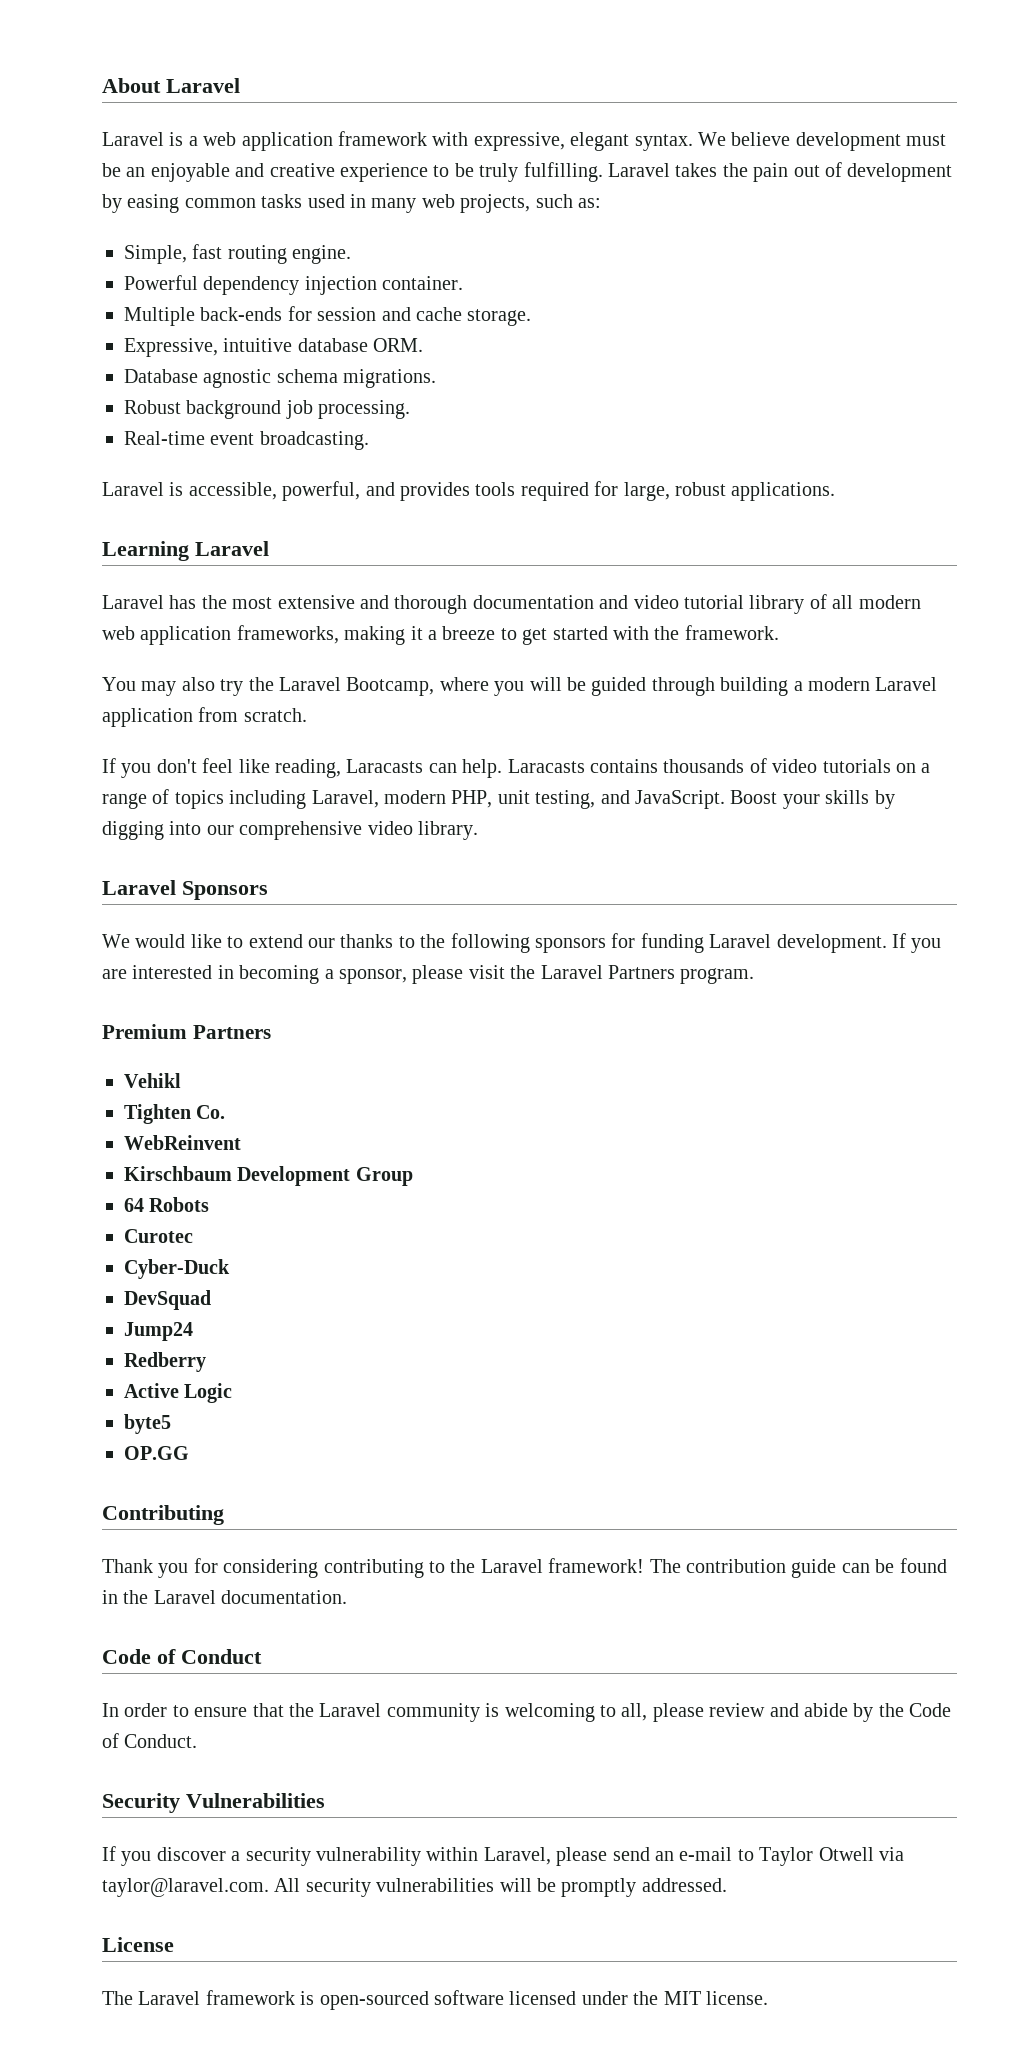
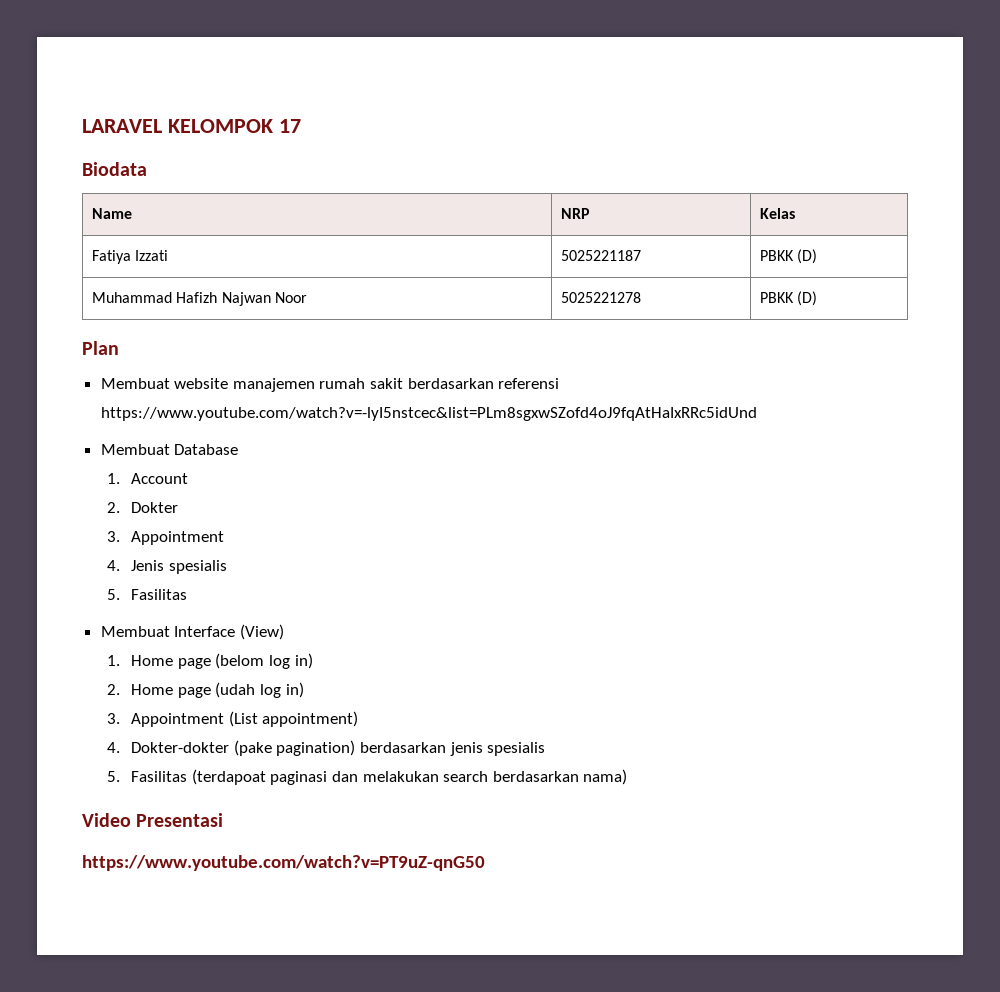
- About Laravel
- Laravel is a web application framework with expressive, elegant syntax. We believe development must be an enjoyable and creative experience to be truly fulfilling. Laravel takes the pain out of development by easing common tasks used in many web projects, such as:
- Simple, fast routing engine.
- Powerful dependency injection container.
- Multiple back-ends for session and cache storage.
- Expressive, intuitive database ORM.
- Database agnostic schema migrations.
- Robust background job processing.
- Real-time event broadcasting.
- Laravel is accessible, powerful, and provides tools required for large, robust applications.
- Learning Laravel
- Laravel has the most extensive and thorough documentation and video tutorial library of all modern web application frameworks, making it a breeze to get started with the framework.
- You may also try the Laravel Bootcamp, where you will be guided through building a modern Laravel application from scratch.
- If you don't feel like reading, Laracasts can help. Laracasts contains thousands of video tutorials on a range of topics including Laravel, modern PHP, unit testing, and JavaScript. Boost your skills by digging into our comprehensive video library.
- Laravel Sponsors
- We would like to extend our thanks to the following sponsors for funding Laravel development. If you are interested in becoming a sponsor, please visit the Laravel Partners program.
- Premium Partners
- Vehikl
- Tighten Co.
- WebReinvent
- Kirschbaum Development Group
- 64 Robots
- Curotec
- Cyber-Duck
- DevSquad
- Jump24
- Redberry
- Active Logic
- byte5
- OP.GG
- Contributing
- Thank you for considering contributing to the Laravel framework! The contribution guide can be found in the Laravel documentation.
- Code of Conduct
- In order to ensure that the Laravel community is welcoming to all, please review and abide by the Code of Conduct.
- Security Vulnerabilities
- If you discover a security vulnerability within Laravel, please send an e-mail to Taylor Otwell via taylor@laravel.com. All security vulnerabilities will be promptly addressed.
- License
- The Laravel framework is open-sourced software licensed under the MIT license.
+ LARAVEL KELOMPOK 17
+ Biodata
+ Name | NRP | Kelas
+ Fatiya Izzati | 5025221187 | PBKK (D)
+ Muhammad Hafizh Najwan Noor | 5025221278 | PBKK (D)
+ Plan
+ Membuat website manajemen rumah sakit berdasarkan referensi https://www.youtube.com/watch?v=-lyI5nstcec&list=PLm8sgxwSZofd4oJ9fqAtHaIxRRc5idUnd
+ Membuat Database
+ 1. Account
+ 2. Dokter
+ 3. Appointment
+ 4. Jenis spesialis
+ 5. Fasilitas
+ Membuat Interface (View)
+ 1. Home page (belom log in)
+ 2. Home page (udah log in)
+ 3. Appointment (List appointment)
+ 4. Dokter-dokter (pake pagination) berdasarkan jenis spesialis
+ 5. Fasilitas (terdapoat paginasi dan melakukan search berdasarkan nama)
+ Video Presentasi
+ https://www.youtube.com/watch?v=PT9uZ-qnG50

